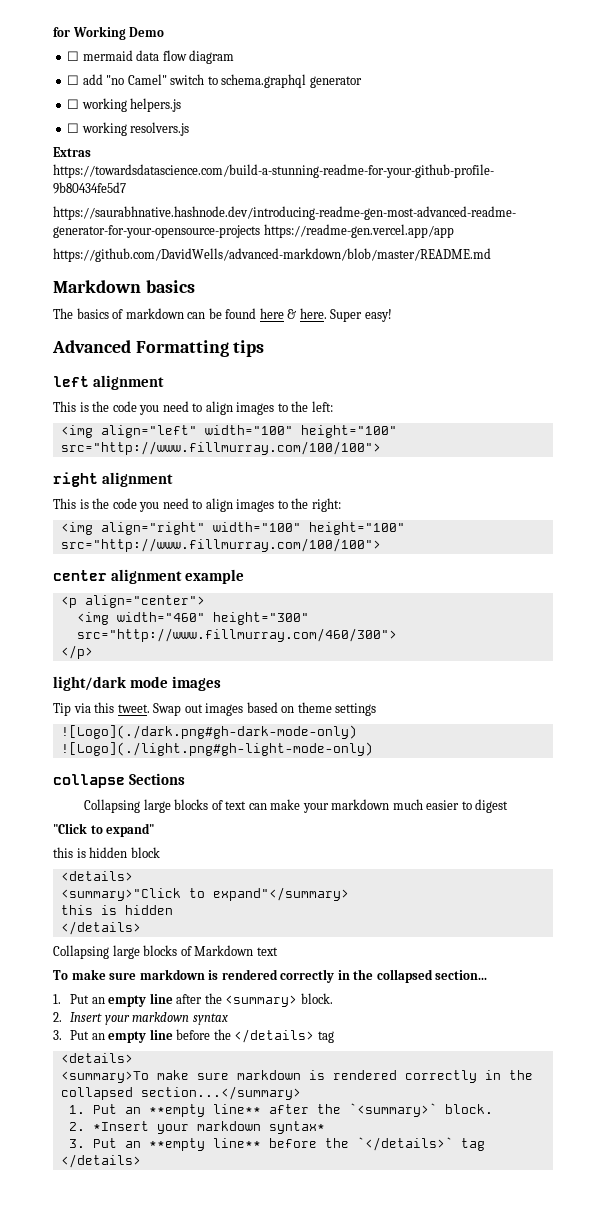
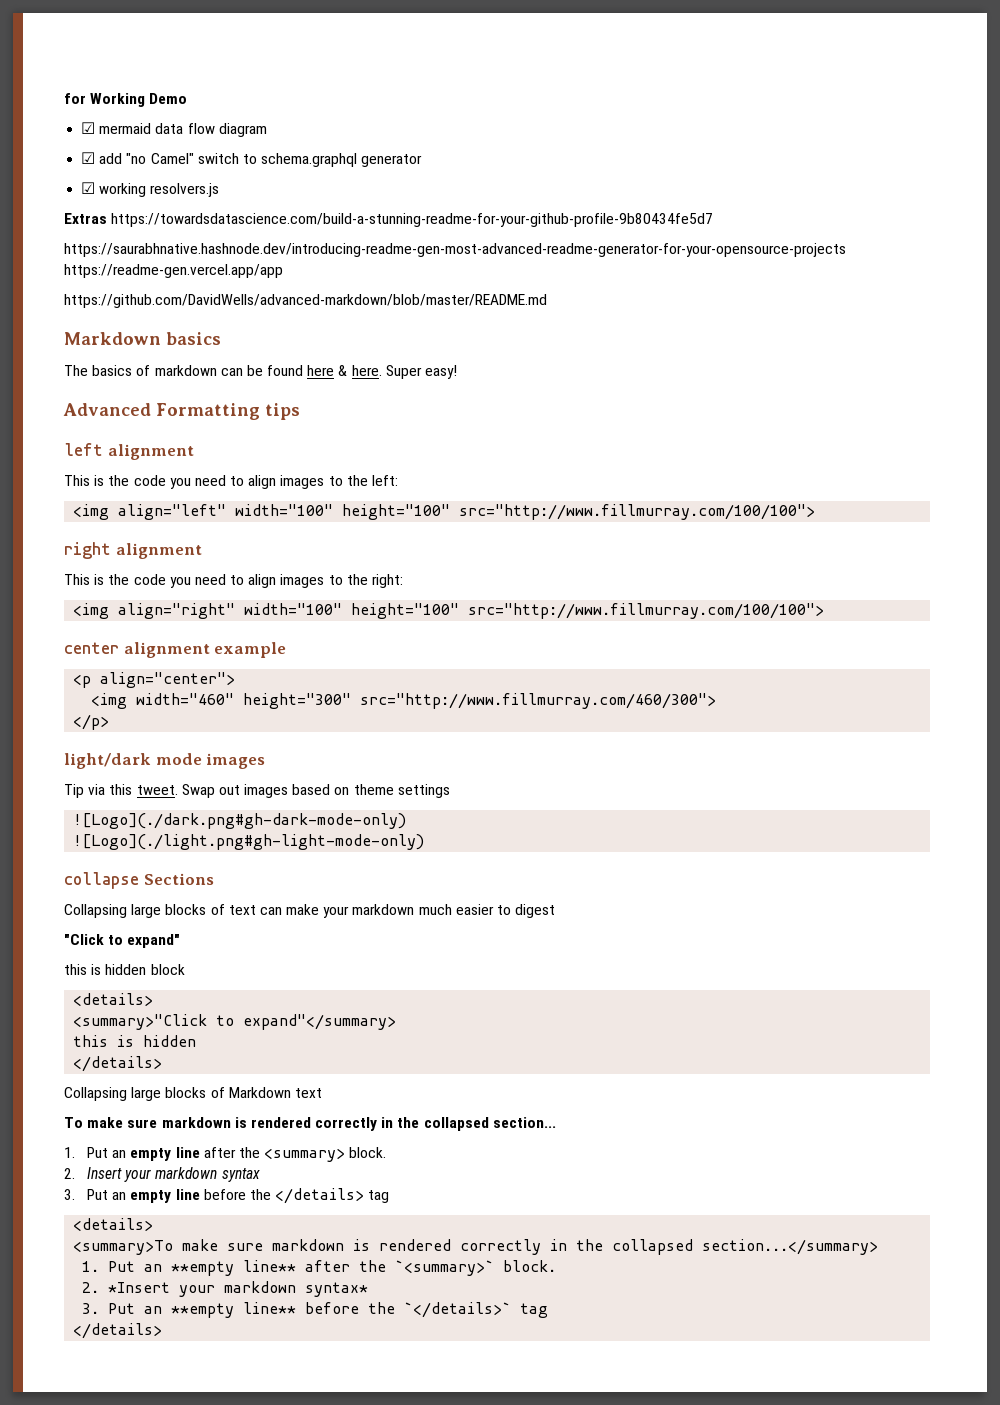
- ☐ mermaid data flow diagram
+ ☑ mermaid data flow diagram
- ☐ add "no Camel" switch to schema.graphql generator
+ ☑ add "no Camel" switch to schema.graphql generator
- ☐ working helpers.js
- ☐ working resolvers.js
+ ☑ working resolvers.js

